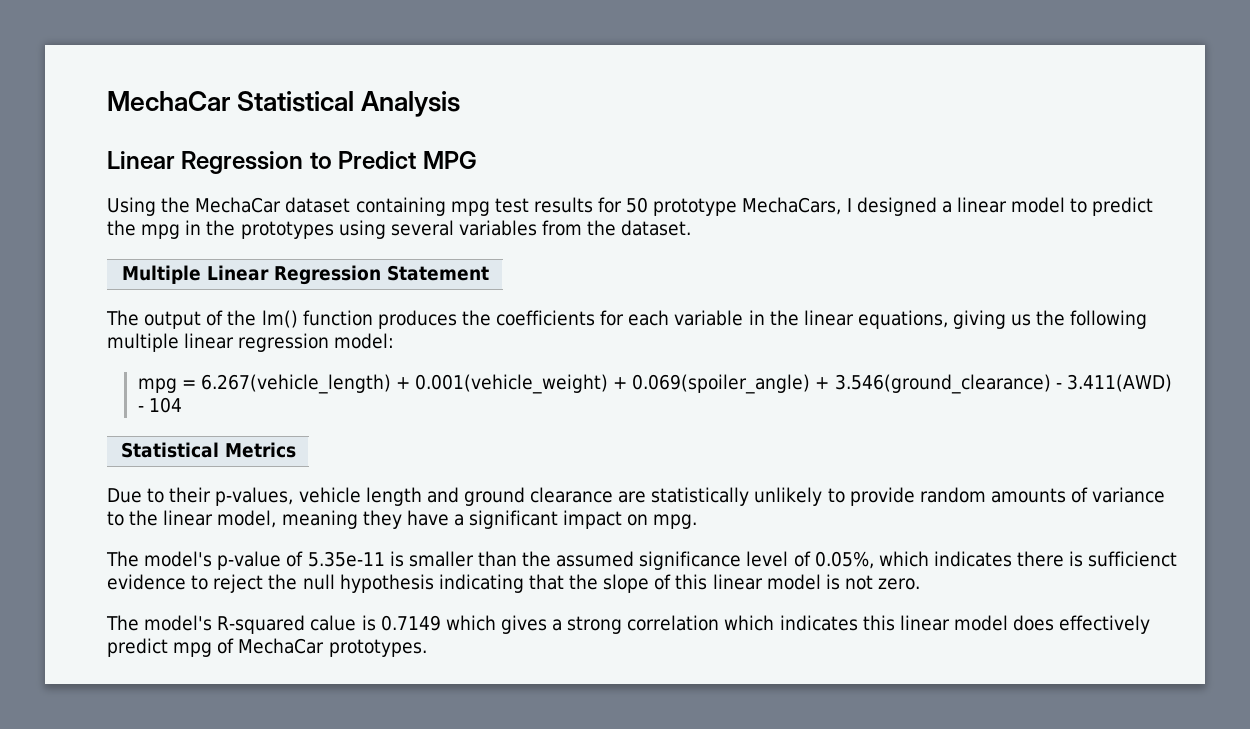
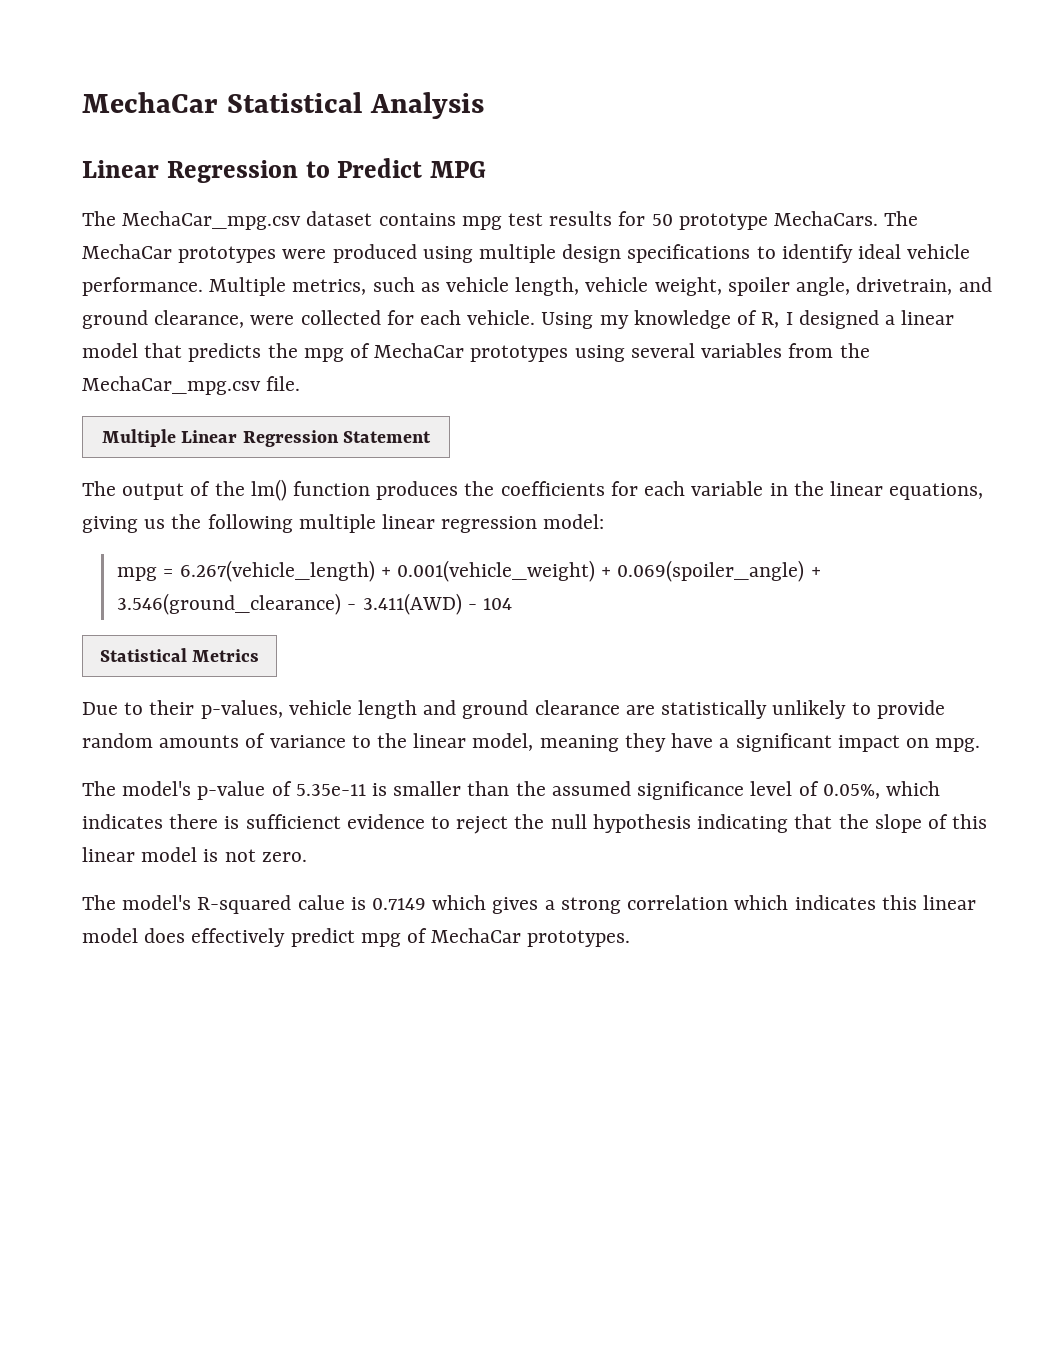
- Using the MechaCar dataset containing mpg test results for 50 prototype MechaCars, I designed a linear model to predict the mpg in the prototypes using several variables from the dataset.
+ The MechaCar_mpg.csv dataset contains mpg test results for 50 prototype MechaCars. The MechaCar prototypes were produced using multiple design specifications to identify ideal vehicle performance. Multiple metrics, such as vehicle length, vehicle weight, spoiler angle, drivetrain, and ground clearance, were collected for each vehicle. Using my knowledge of R, I designed a linear model that predicts the mpg of MechaCar prototypes using several variables from the MechaCar_mpg.csv file.

